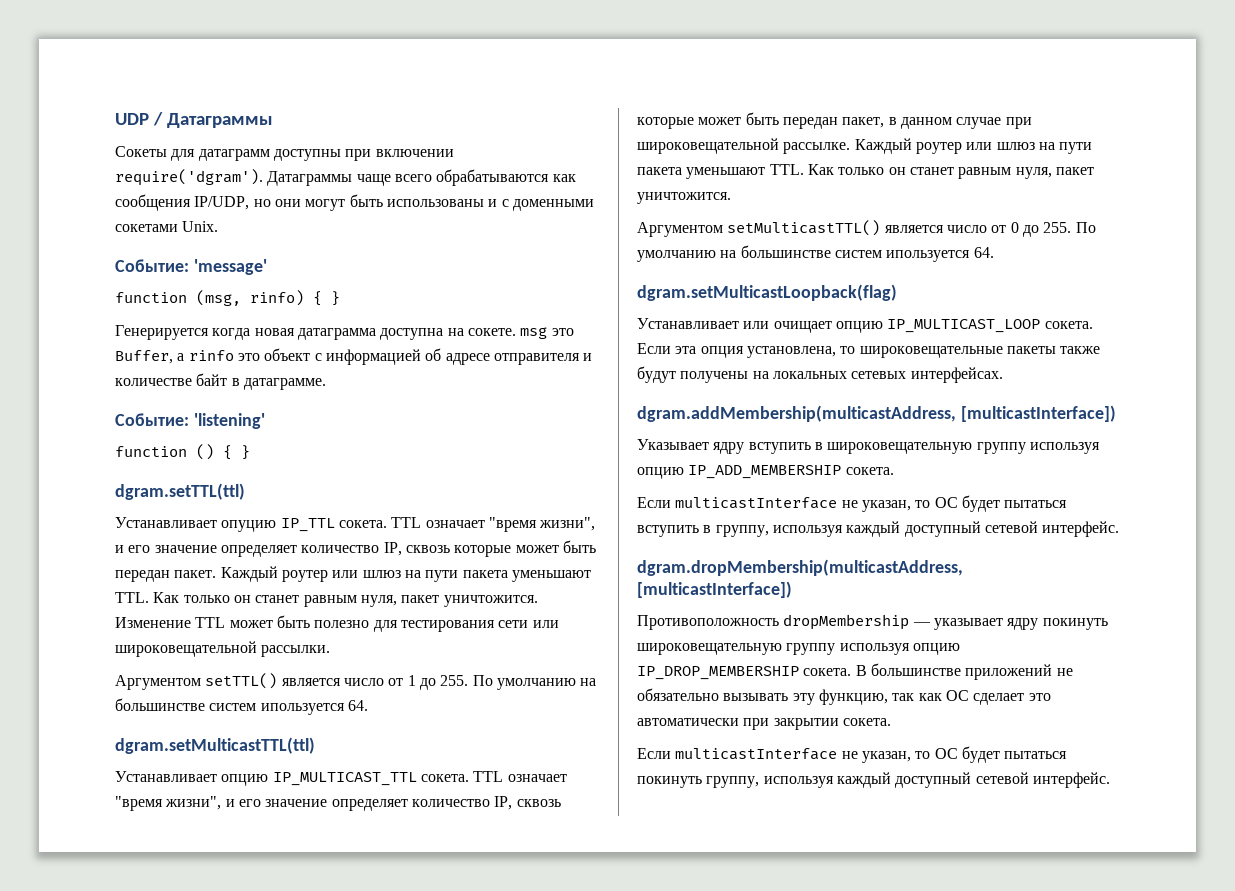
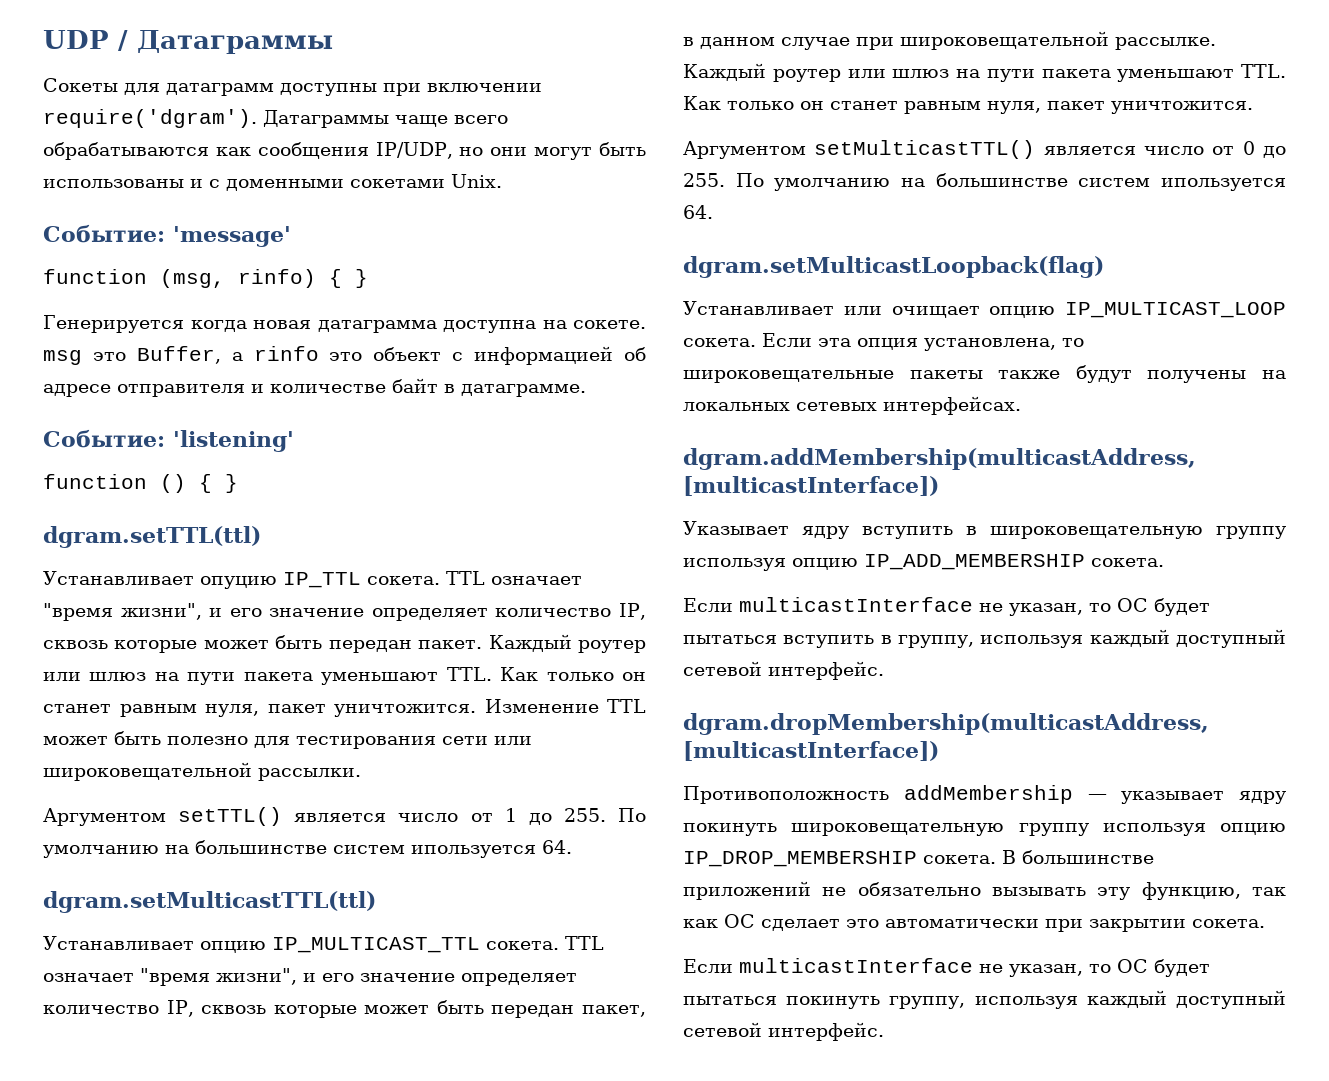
- Противоположность dropMembership — указывает ядру покинуть широковещательную группу используя опцию IP_DROP_MEMBERSHIP сокета.
+ Противоположность addMembership — указывает ядру покинуть широковещательную группу используя опцию IP_DROP_MEMBERSHIP сокета.

